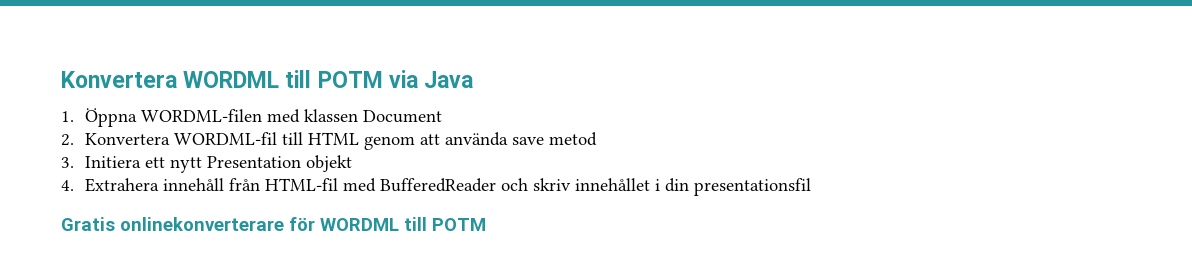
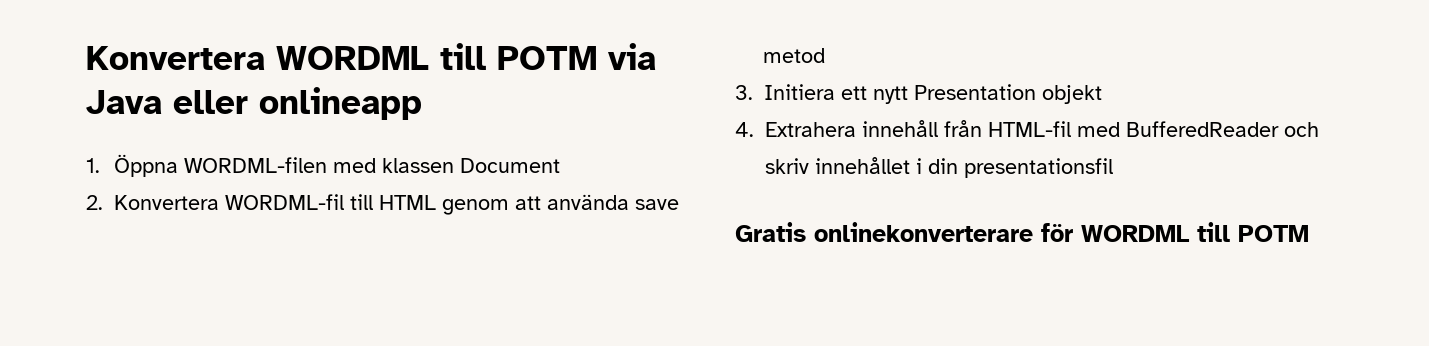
- Konvertera WORDML till POTM via Java
+ Konvertera WORDML till POTM via Java eller onlineapp

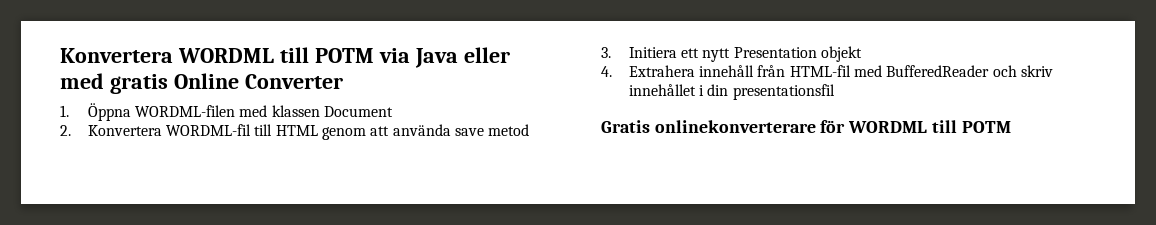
- Konvertera WORDML till POTM via Java eller onlineapp
+ Konvertera WORDML till POTM via Java eller med gratis Online Converter

